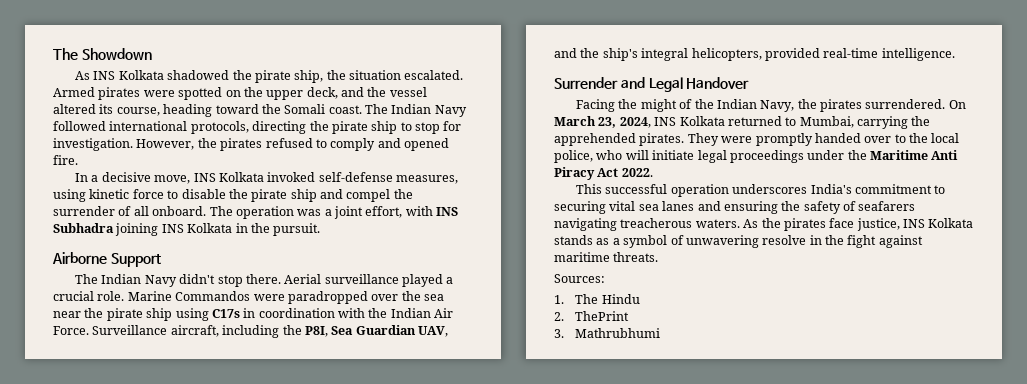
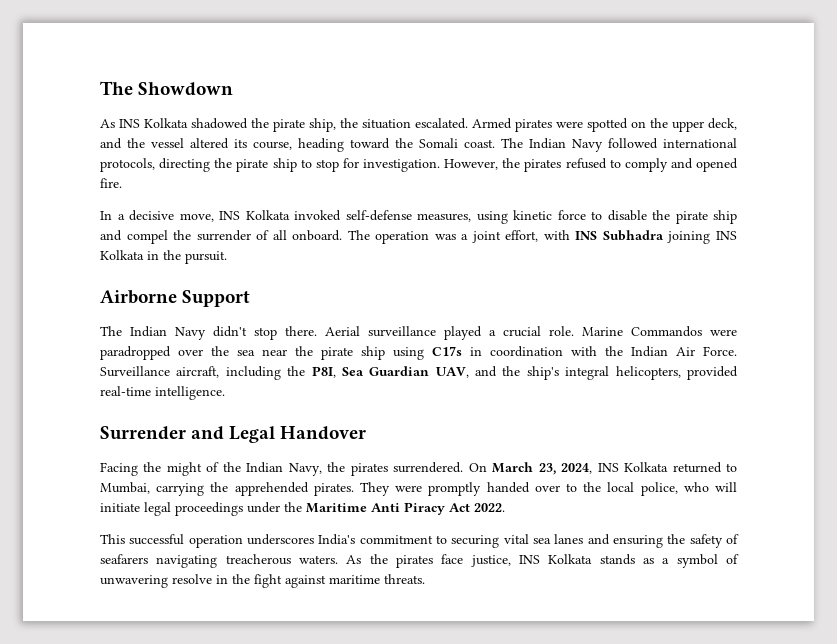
- Sources:
- 1. The Hindu
- 2. ThePrint
- 3. Mathrubhumi

